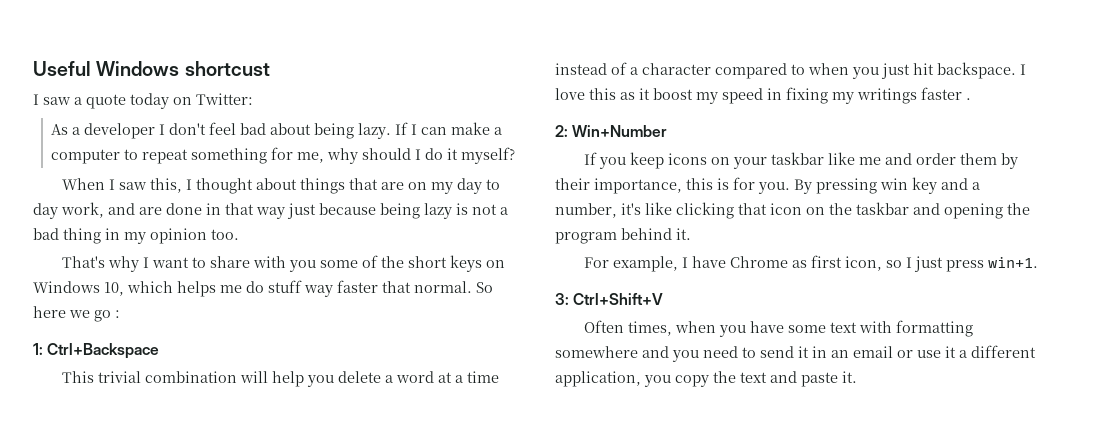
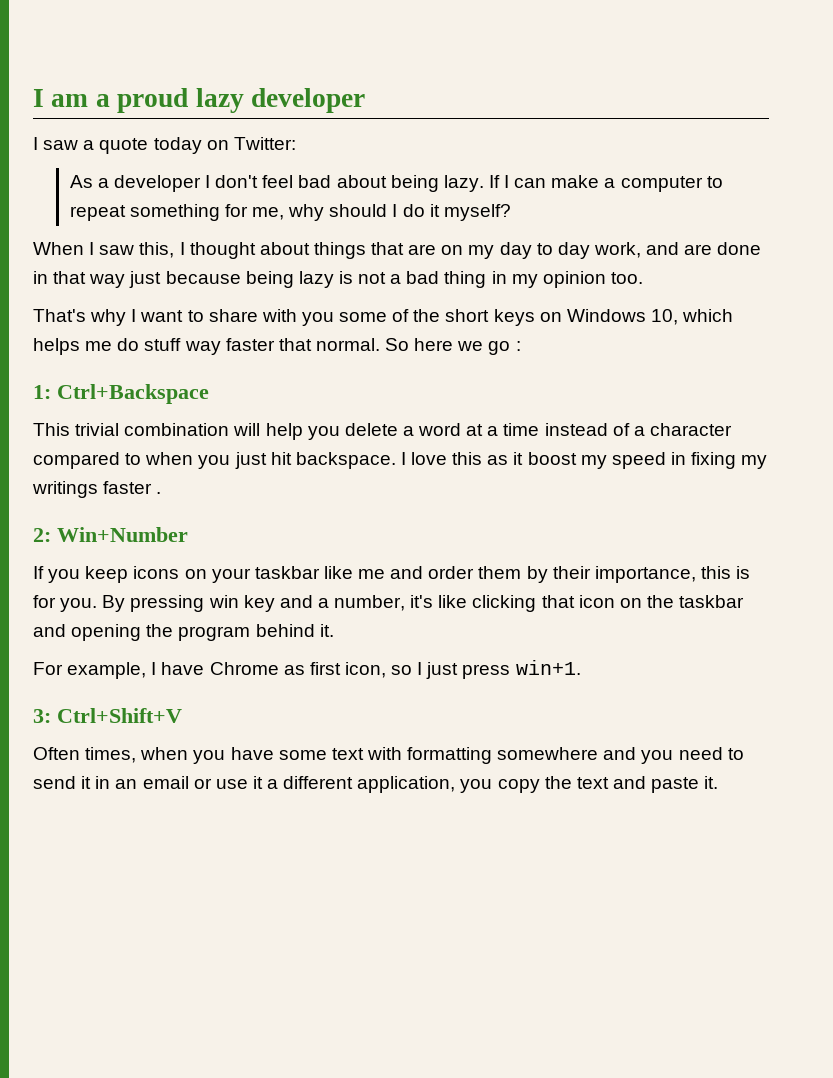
- Useful Windows shortcust
+ I am a proud lazy developer

